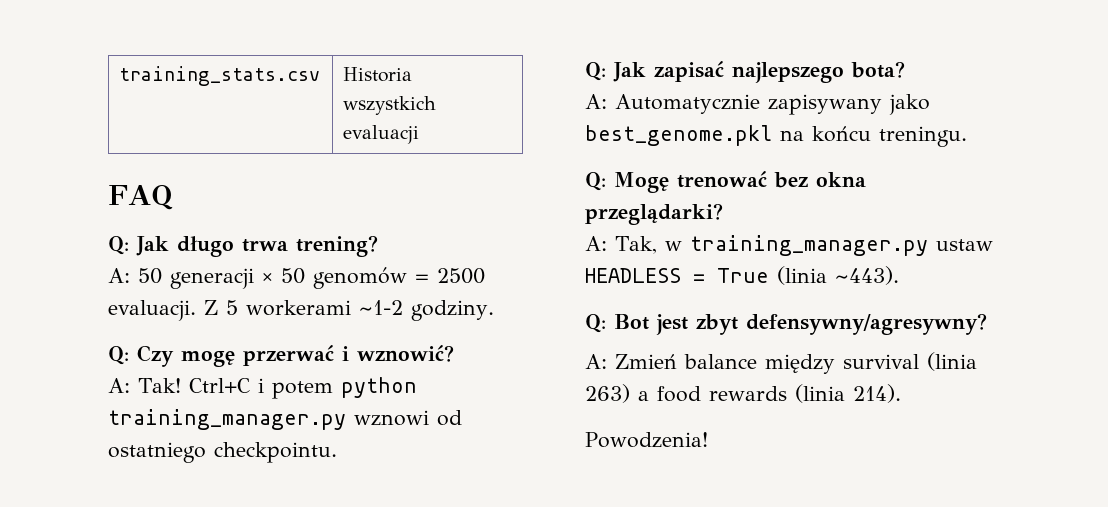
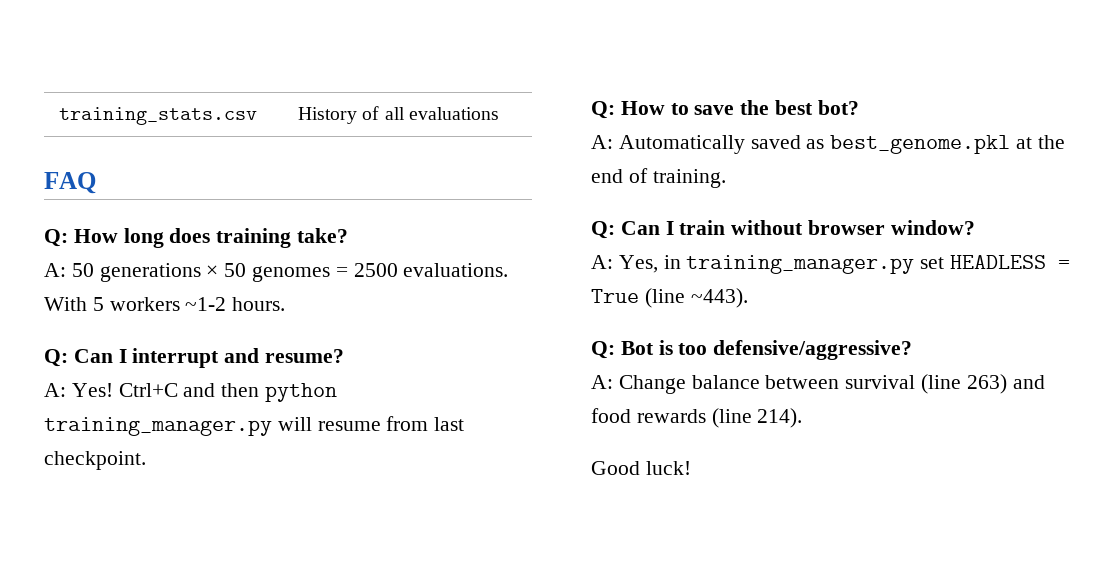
- training_stats.csv | Historia wszystkich evaluacji
+ training_stats.csv | History of all evaluations
  FAQ
- Q: Jak długo trwa trening?
+ Q: How long does training take?
- A: 50 generacji × 50 genomów = 2500 evaluacji. Z 5 workerami ~1-2 godziny.
- Q: Czy mogę przerwać i wznowić?
- A: Tak! Ctrl+C i potem python training_manager.py wznowi od ostatniego checkpointu.
- Q: Jak zapisać najlepszego bota?
- A: Automatycznie zapisywany jako best_genome.pkl na końcu treningu.
- Q: Mogę trenować bez okna przeglądarki?
- A: Tak, w training_manager.py ustaw HEADLESS = True (linia ~443).
+ A: 50 generations × 50 genomes = 2500 evaluations. With 5 workers ~1-2 hours.
+ Q: Can I interrupt and resume?
+ A: Yes! Ctrl+C and then python training_manager.py will resume from last checkpoint.
+ Q: How to save the best bot?
+ A: Automatically saved as best_genome.pkl at the end of training.
+ Q: Can I train without browser window?
+ A: Yes, in training_manager.py set HEADLESS = True (line ~443).
- Q: Bot jest zbyt defensywny/agresywny?
- A: Zmień balance między survival (linia 263) a food rewards (linia 214).
+ Q: Bot is too defensive/aggressive?
+ A: Change balance between survival (line 263) and food rewards (line 214).
- Powodzenia!
+ Good luck!

